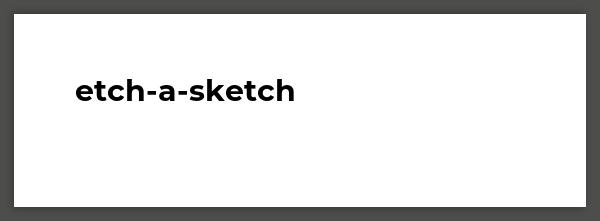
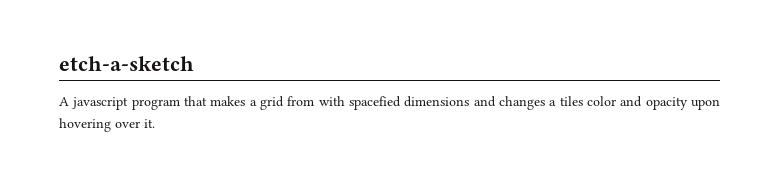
+ A javascript program that makes a grid from with spacefied dimensions and changes a tiles color and opacity upon hovering over it.

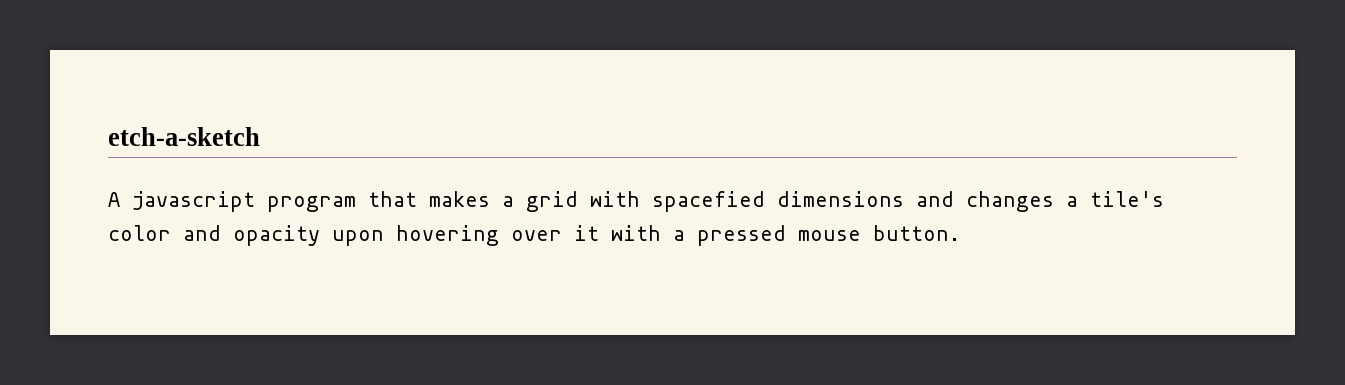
- A javascript program that makes a grid from with spacefied dimensions and changes a tiles color and opacity upon hovering over it.
+ A javascript program that makes a grid with spacefied dimensions and changes a tile's color and opacity upon hovering over it with a pressed mouse button.

